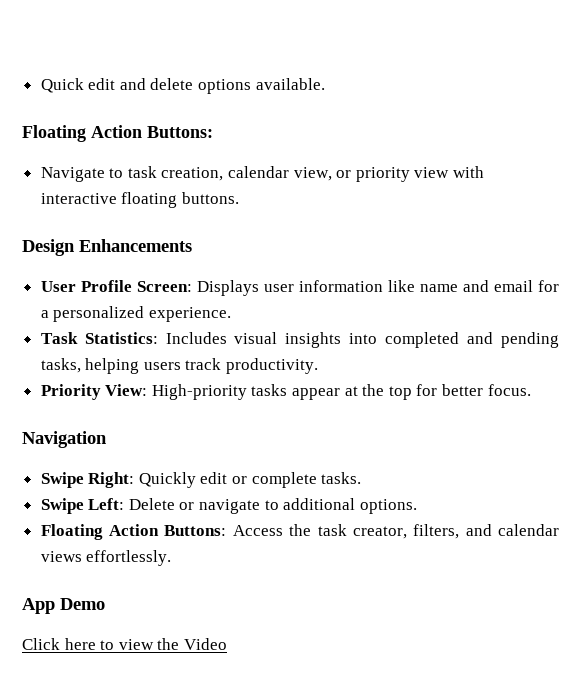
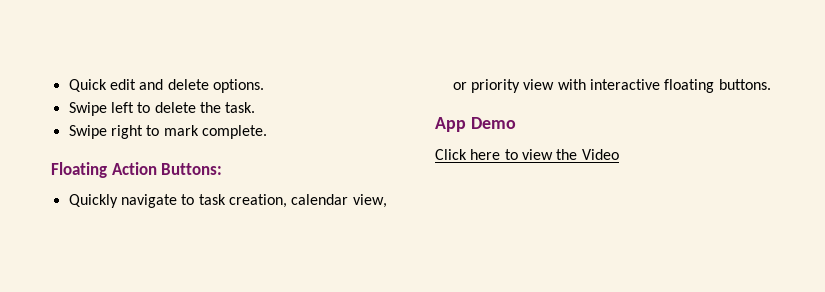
- Quick edit and delete options available.
+ Quick edit and delete options.
+ Swipe left to delete the task.
+ Swipe right to mark complete.
- Navigate to task creation, calendar view, or priority view with interactive floating buttons.
+ Quickly navigate to task creation, calendar view, or priority view with interactive floating buttons.
- Design Enhancements
- User Profile Screen: Displays user information like name and email for a personalized experience.
- Task Statistics: Includes visual insights into completed and pending tasks, helping users track productivity.
- Priority View: High-priority tasks appear at the top for better focus.
- Navigation
- Swipe Right: Quickly edit or complete tasks.
- Swipe Left: Delete or navigate to additional options.
- Floating Action Buttons: Access the task creator, filters, and calendar views effortlessly.

